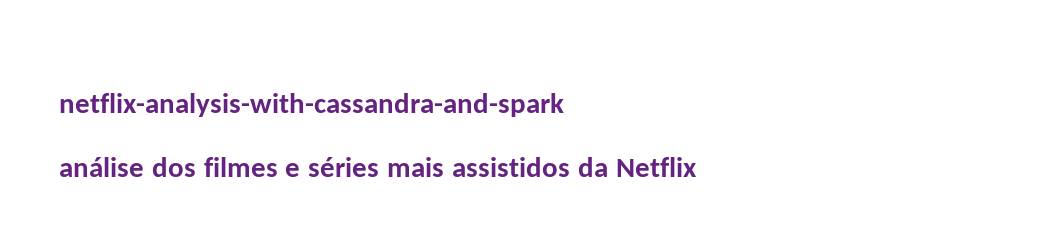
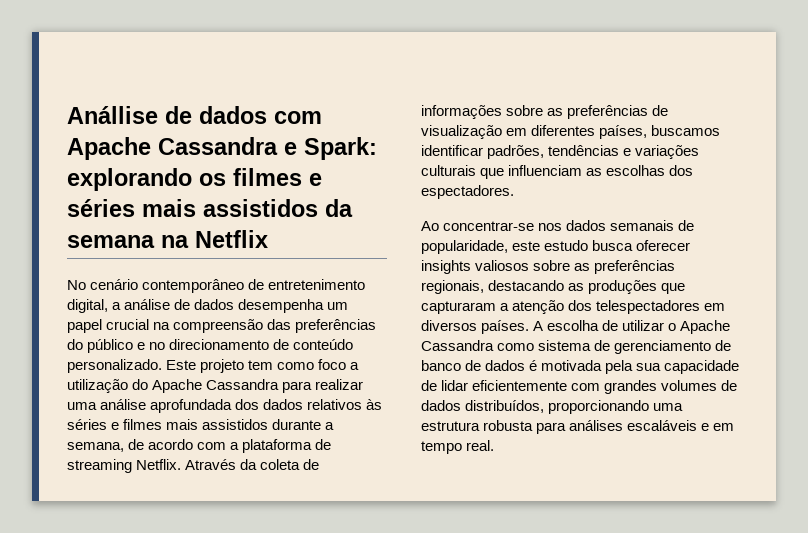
- netflix-analysis-with-cassandra-and-spark
- análise dos filmes e séries mais assistidos da Netflix
+ Anállise de dados com Apache Cassandra e Spark: explorando os filmes e séries mais assistidos da semana na Netflix
+ No cenário contemporâneo de entretenimento digital, a análise de dados desempenha um papel crucial na compreensão das preferências do público e no direcionamento de conteúdo personalizado. Este projeto tem como foco a utilização do Apache Cassandra para realizar uma análise aprofundada dos dados relativos às séries e filmes mais assistidos durante a semana, de acordo com a plataforma de streaming Netflix. Através da coleta de informações sobre as preferências de visualização em diferentes países, buscamos identificar padrões, tendências e variações culturais que influenciam as escolhas dos espectadores.
+ Ao concentrar-se nos dados semanais de popularidade, este estudo busca oferecer insights valiosos sobre as preferências regionais, destacando as produções que capturaram a atenção dos telespectadores em diversos países. A escolha de utilizar o Apache Cassandra como sistema de gerenciamento de banco de dados é motivada pela sua capacidade de lidar eficientemente com grandes volumes de dados distribuídos, proporcionando uma estrutura robusta para análises escaláveis e em tempo real.

